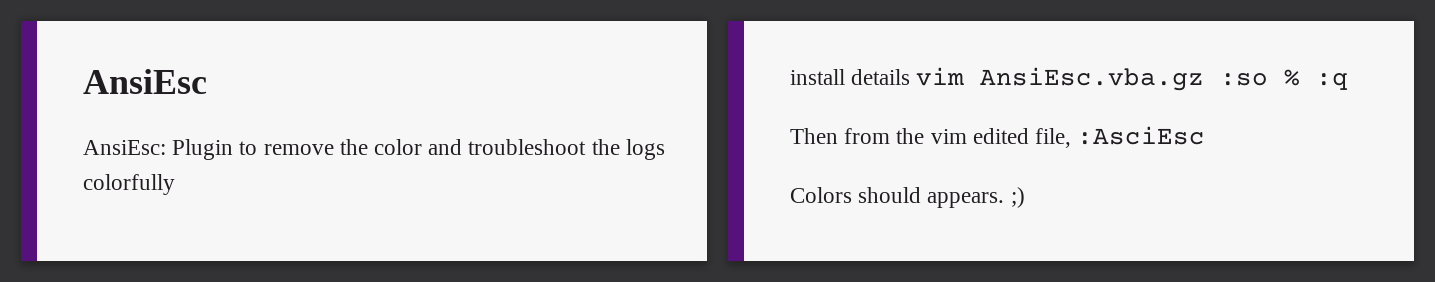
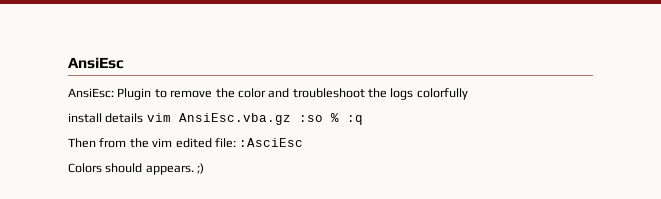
- Then from the vim edited file, :AsciEsc
+ Then from the vim edited file: :AsciEsc

